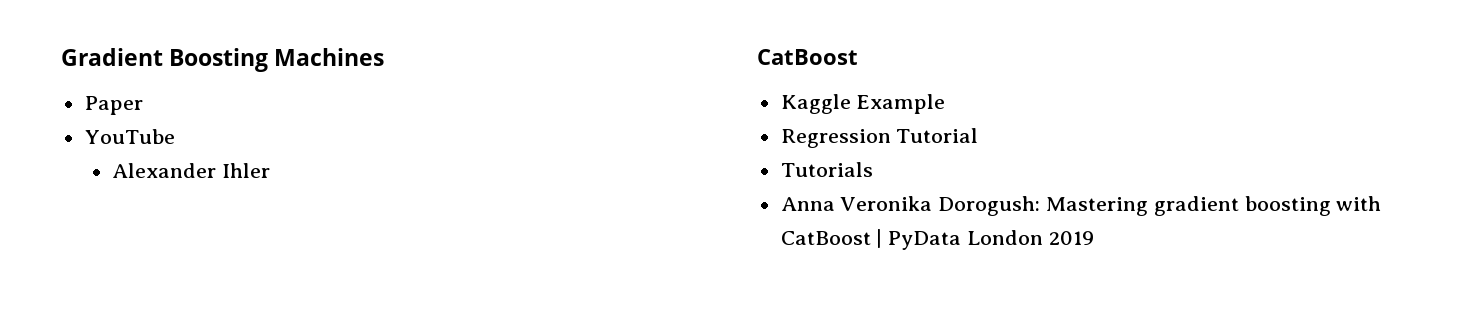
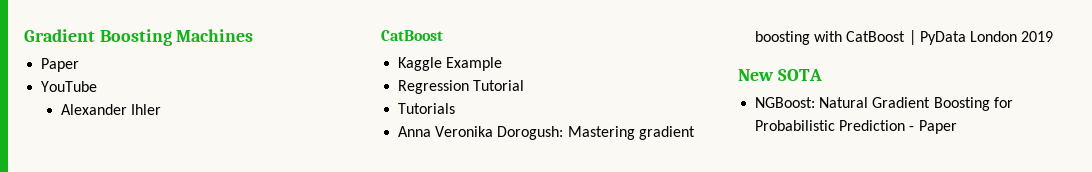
+ New SOTA
+ NGBoost: Natural Gradient Boosting for Probabilistic Prediction - Paper

